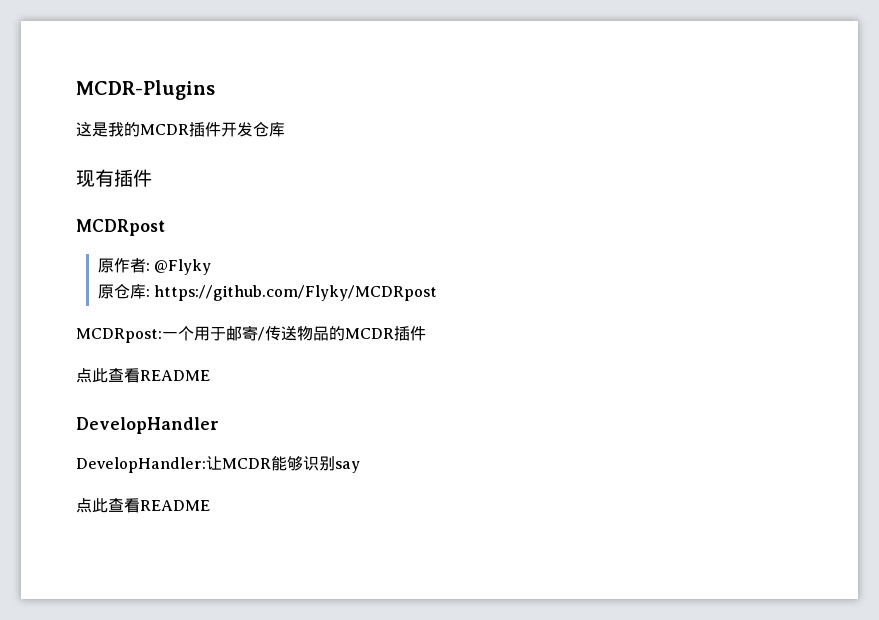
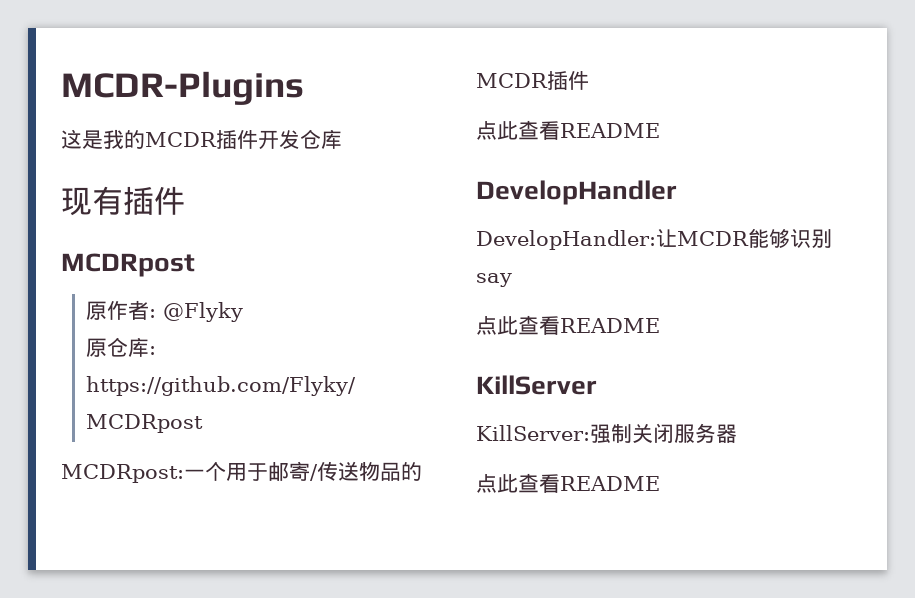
+ KillServer
+ KillServer:强制关闭服务器
+ 点此查看README

